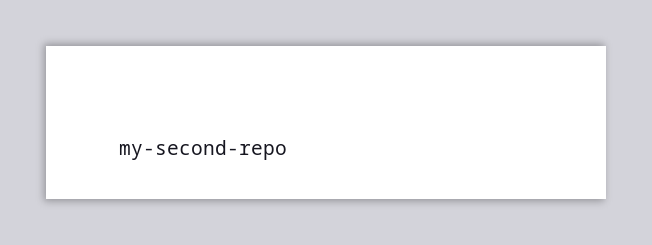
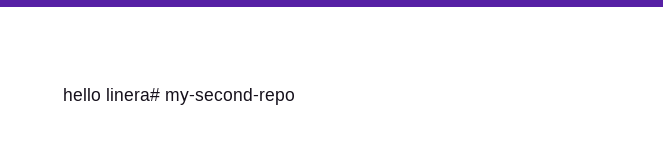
- my-second-repo
+ hello linera# my-second-repo

